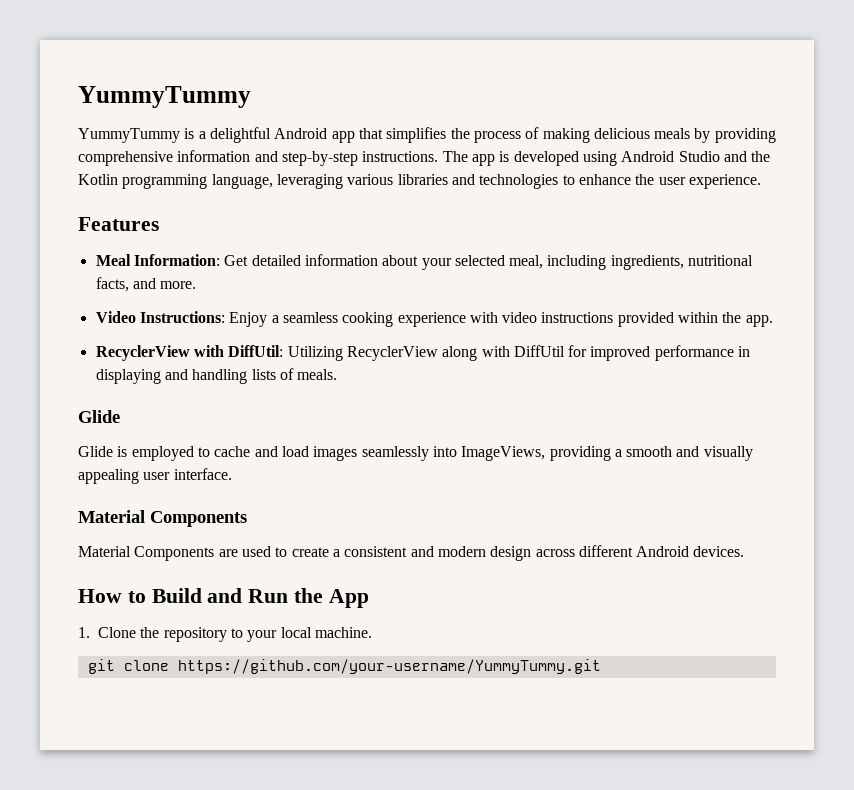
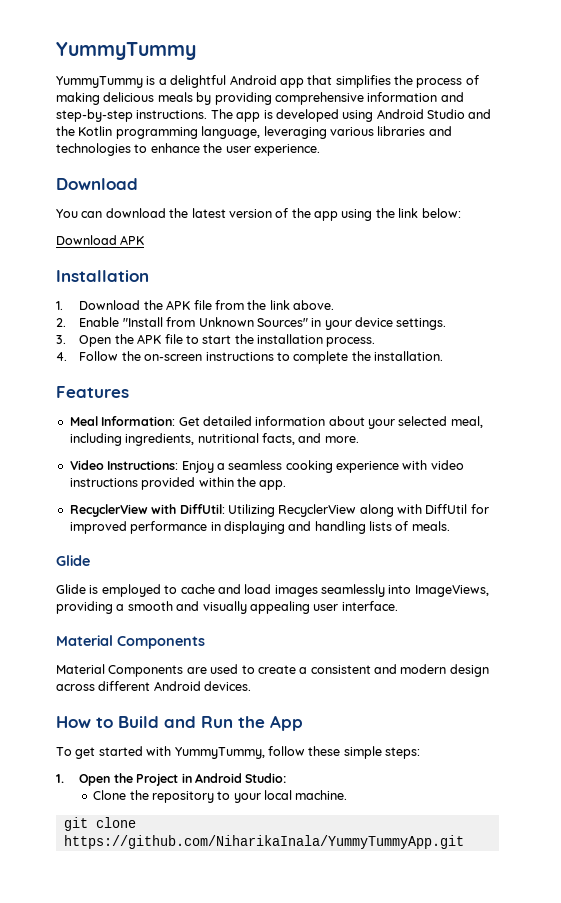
  The app is developed using Android Studio and the Kotlin programming language, leveraging various libraries and technologies to enhance the user experience.
+ Download
+ You can download the latest version of the app using the link below:
+ Download APK
+ Installation
+ 1. Download the APK file from the link above.
+ 2. Enable "Install from Unknown Sources" in your device settings.
+ 3. Open the APK file to start the installation process.
+ 4. Follow the on-screen instructions to complete the installation.
- 1. Clone the repository to your local machine.
+ To get started with YummyTummy, follow these simple steps:
+ 1. Open the Project in Android Studio:
+ Clone the repository to your local machine.
- git clone https://github.com/your-username/YummyTummy.git
+ git clone https://github.com/NiharikaInala/YummyTummyApp.git

